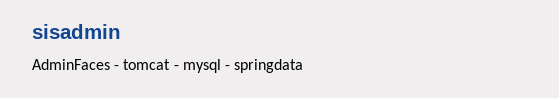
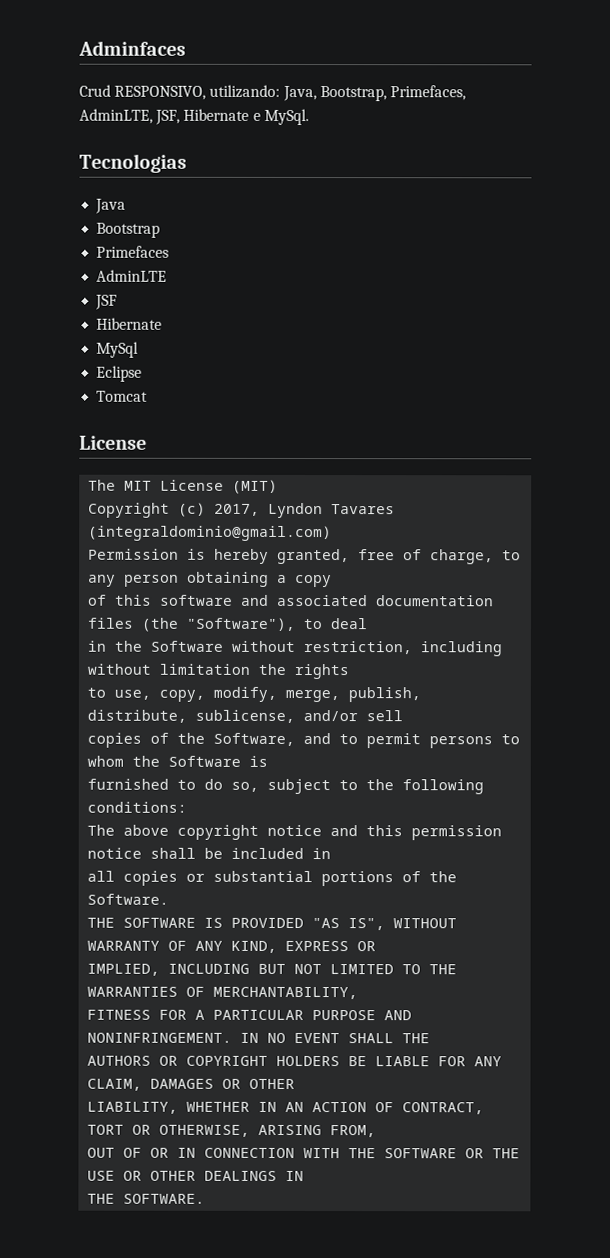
- sisadmin
- AdminFaces - tomcat - mysql - springdata
+ Adminfaces
+ Crud RESPONSIVO, utilizando: Java, Bootstrap, Primefaces, AdminLTE, JSF, Hibernate e MySql.
+ Tecnologias
+ Java
+ Bootstrap
+ Primefaces
+ AdminLTE
+ JSF
+ Hibernate
+ MySql
+ Eclipse
+ Tomcat
+ License
+ The MIT License (MIT)
+ Copyright (c) 2017, Lyndon Tavares (integraldominio@gmail.com)
+ Permission is hereby granted, free of charge, to any person obtaining a copy
+ of this software and associated documentation files (the "Software"), to deal
+ in the Software without restriction, including without limitation the rights
+ to use, copy, modify, merge, publish, distribute, sublicense, and/or sell
+ copies of the Software, and to permit persons to whom the Software is
+ furnished to do so, subject to the following conditions:
+ The above copyright notice and this permission notice shall be included in
+ all copies or substantial portions of the Software.
+ THE SOFTWARE IS PROVIDED "AS IS", WITHOUT WARRANTY OF ANY KIND, EXPRESS OR
+ IMPLIED, INCLUDING BUT NOT LIMITED TO THE WARRANTIES OF MERCHANTABILITY,
+ FITNESS FOR A PARTICULAR PURPOSE AND NONINFRINGEMENT. IN NO EVENT SHALL THE
+ AUTHORS OR COPYRIGHT HOLDERS BE LIABLE FOR ANY CLAIM, DAMAGES OR OTHER
+ LIABILITY, WHETHER IN AN ACTION OF CONTRACT, TORT OR OTHERWISE, ARISING FROM,
+ OUT OF OR IN CONNECTION WITH THE SOFTWARE OR THE USE OR OTHER DEALINGS IN
+ THE SOFTWARE.

